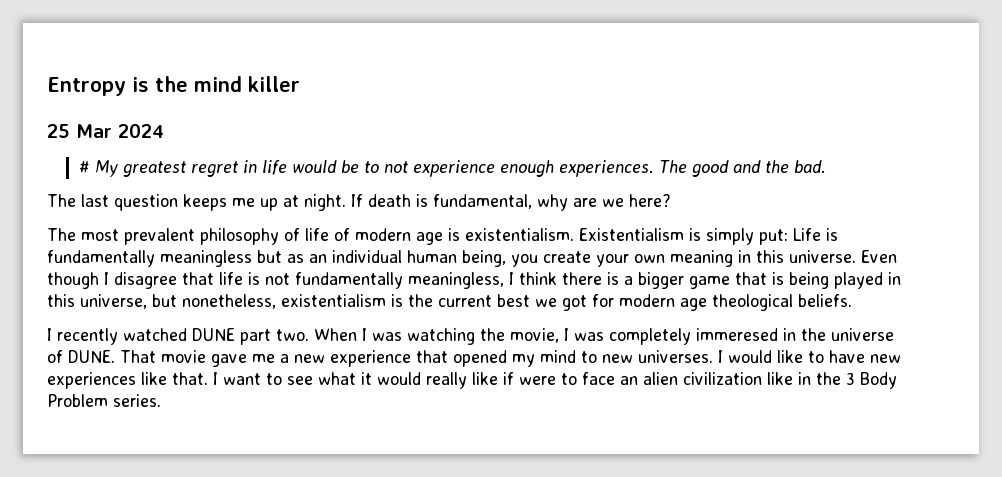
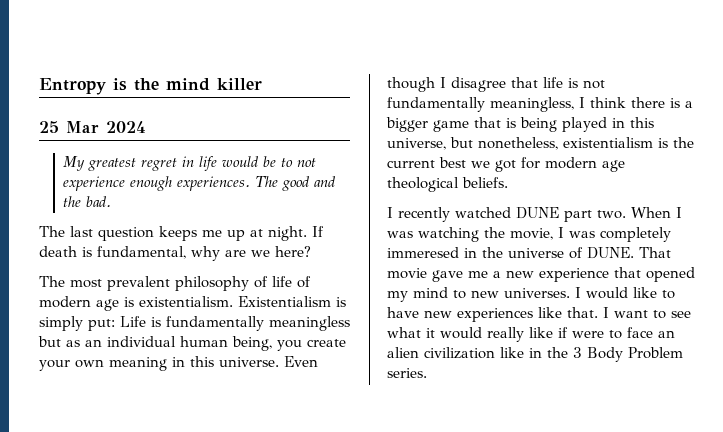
- # My greatest regret in life would be to not experience enough experiences.
+ My greatest regret in life would be to not experience enough experiences.

